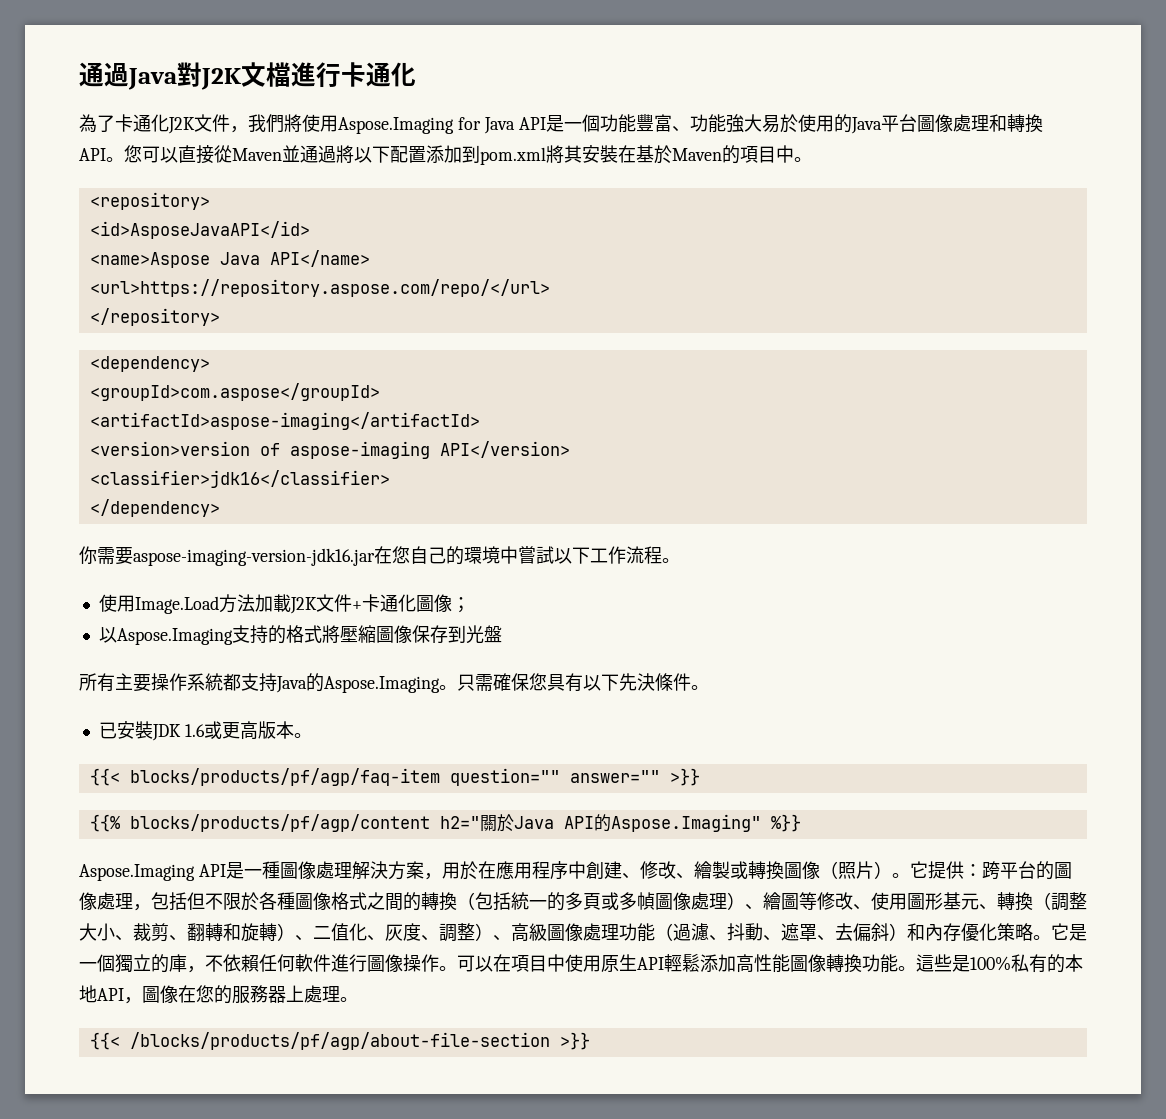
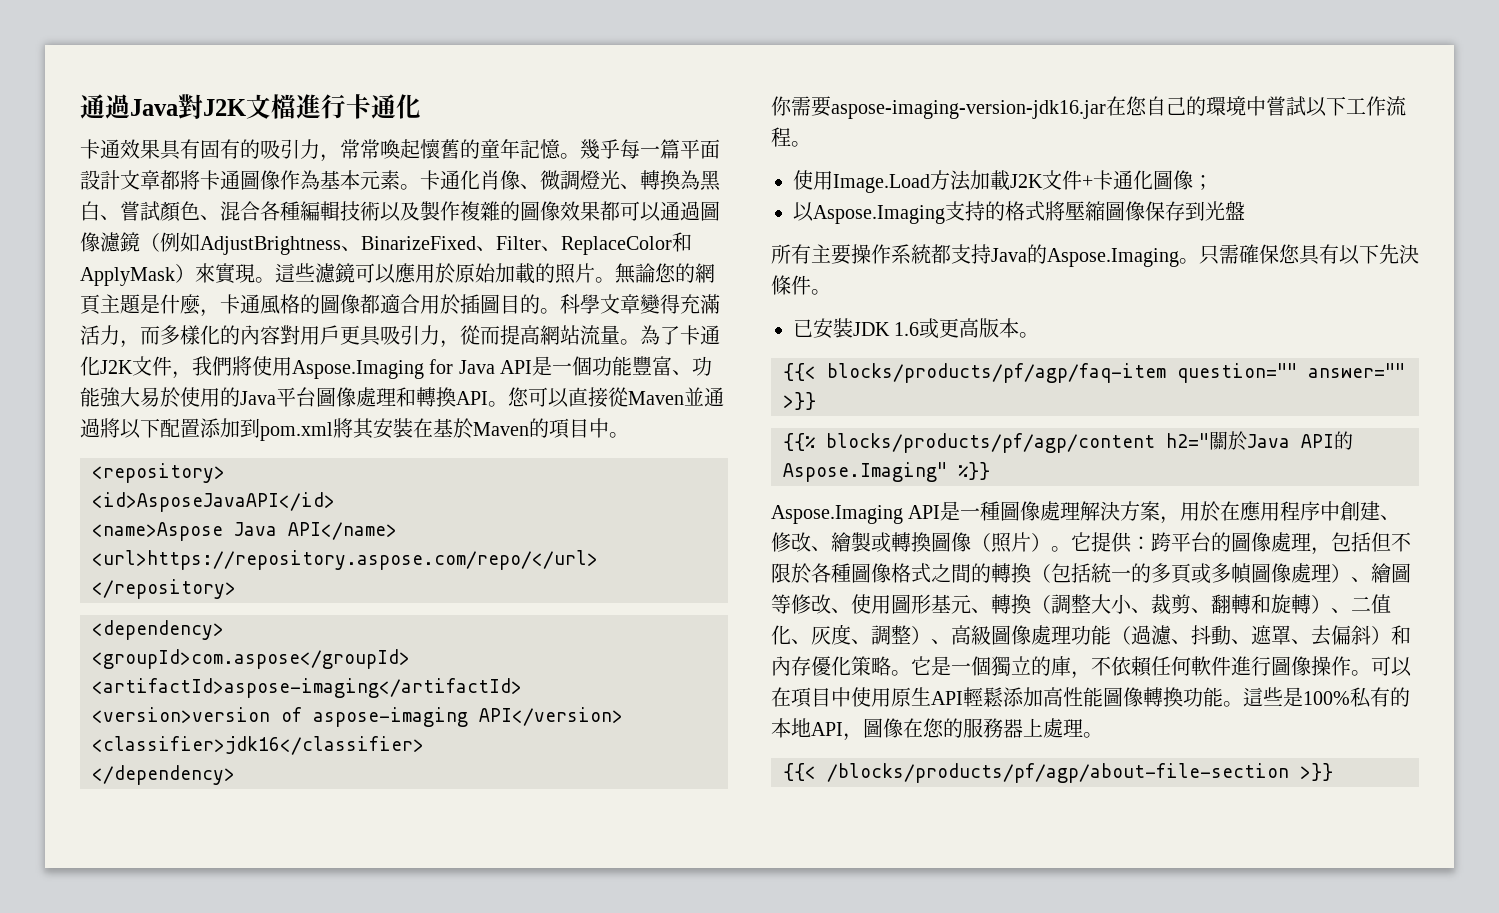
+ 卡通效果具有固有的吸引力，常常喚起懷舊的童年記憶。幾乎每一篇平面設計文章都將卡通圖像作為基本元素。卡通化肖像、微調燈光、轉換為黑白、嘗試顏色、混合各種編輯技術以及製作複雜的圖像效果都可以通過圖像濾鏡（例如AdjustBrightness、BinarizeFixed、Filter、ReplaceColor和ApplyMask）來實現。這些濾鏡可以應用於原始加載的照片。無論您的網頁主題是什麼，卡通風格的圖像都適合用於插圖目的。科學文章變得充滿活力，而多樣化的內容對用戶更具吸引力，從而提高網站流量。

